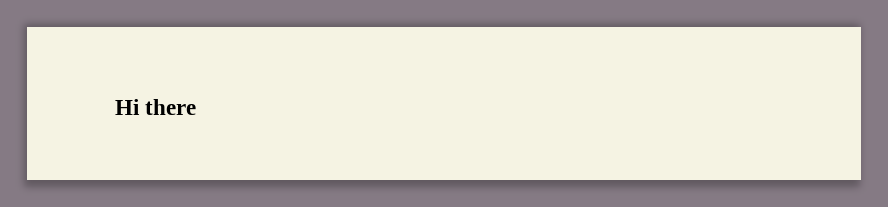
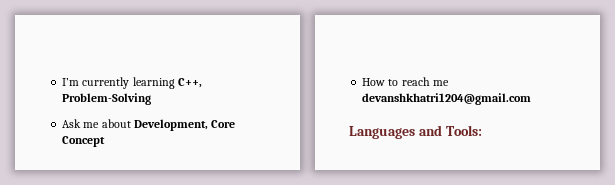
- Hi there
+ I’m currently learning C++, Problem-Solving
+ Ask me about Development, Core Concept
+ How to reach me devanshkhatri1204@gmail.com
+ Languages and Tools:

